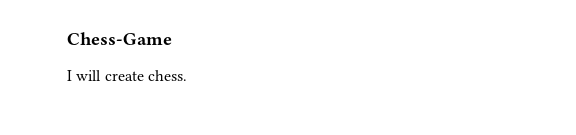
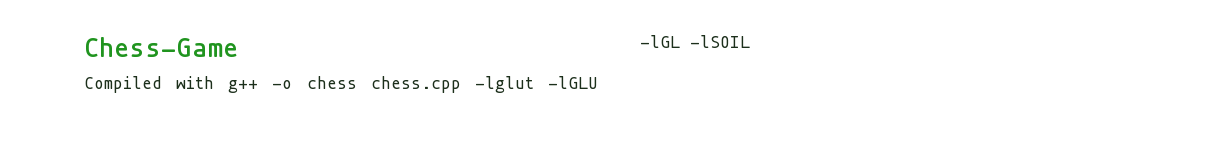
- I will create chess.
+ Compiled with g++ -o chess chess.cpp -lglut -lGLU -lGL -lSOIL

